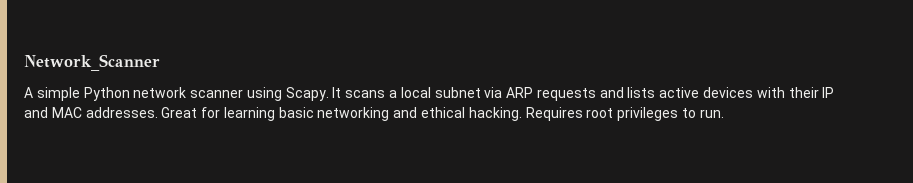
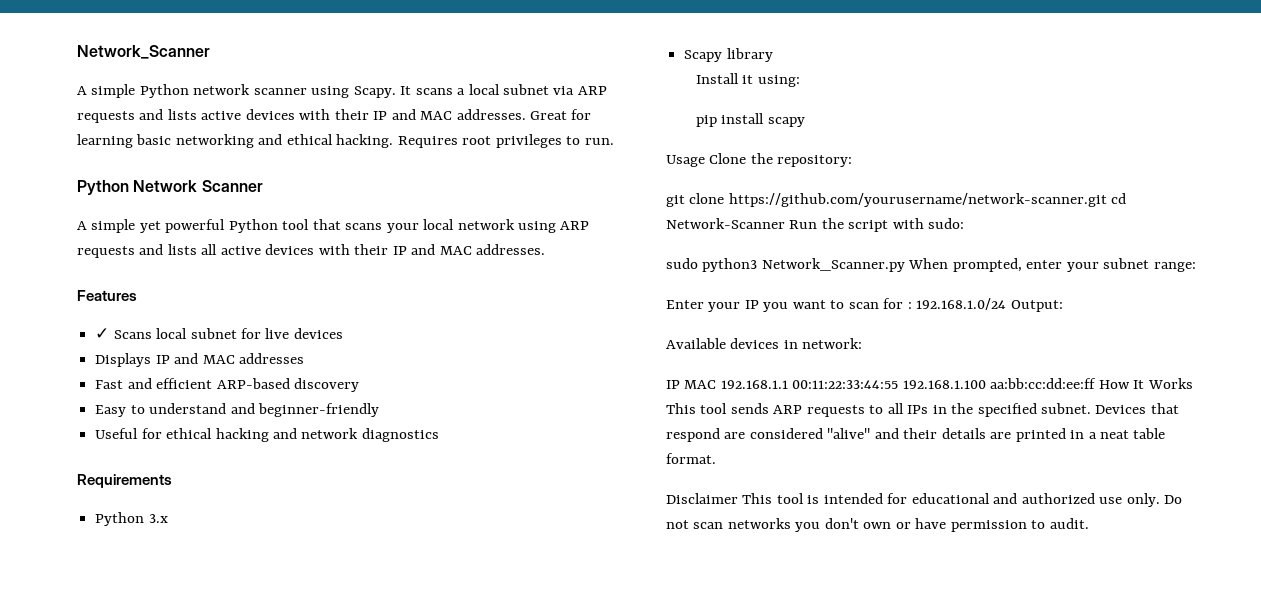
+ Python Network Scanner
+ A simple yet powerful Python tool that scans your local network using ARP requests and lists all active devices with their IP and MAC addresses.
+ Features
+ ✓ Scans local subnet for live devices
+ Displays IP and MAC addresses
+ Fast and efficient ARP-based discovery
+ Easy to understand and beginner-friendly
+ Useful for ethical hacking and network diagnostics
+ Requirements
+ Python 3.x
+ Scapy library
+ Install it using:
+ pip install scapy
+ Usage Clone the repository:
+ git clone https://github.com/yourusername/network-scanner.git cd Network-Scanner Run the script with sudo:
+ sudo python3 Network_Scanner.py When prompted, enter your subnet range:
+ Enter your IP you want to scan for : 192.168.1.0/24 Output:
+ Available devices in network:
+ IP MAC 192.168.1.1 00:11:22:33:44:55 192.168.1.100 aa:bb:cc:dd:ee:ff How It Works This tool sends ARP requests to all IPs in the specified subnet. Devices that respond are considered "alive" and their details are printed in a neat table format.
+ Disclaimer This tool is intended for educational and authorized use only. Do not scan networks you don't own or have permission to audit.

